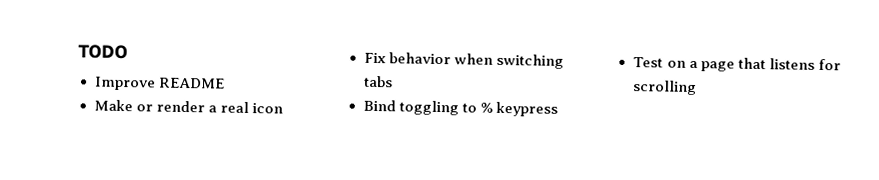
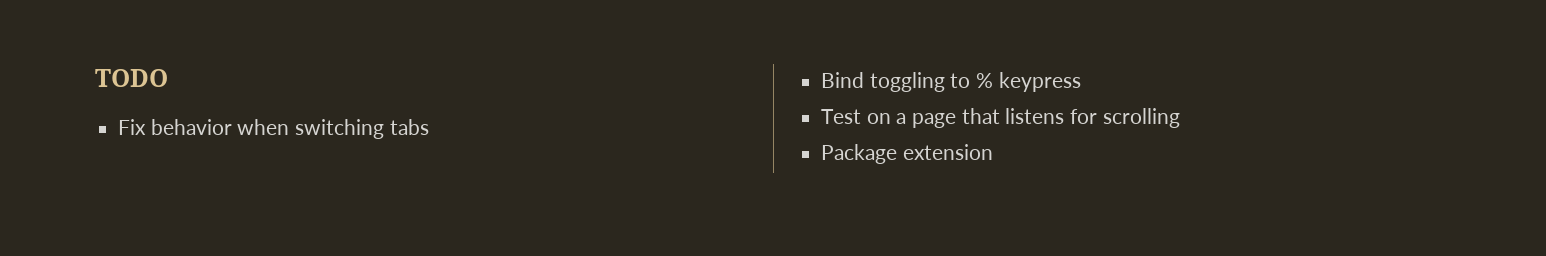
- Improve README
- Make or render a real icon
+ Package extension

